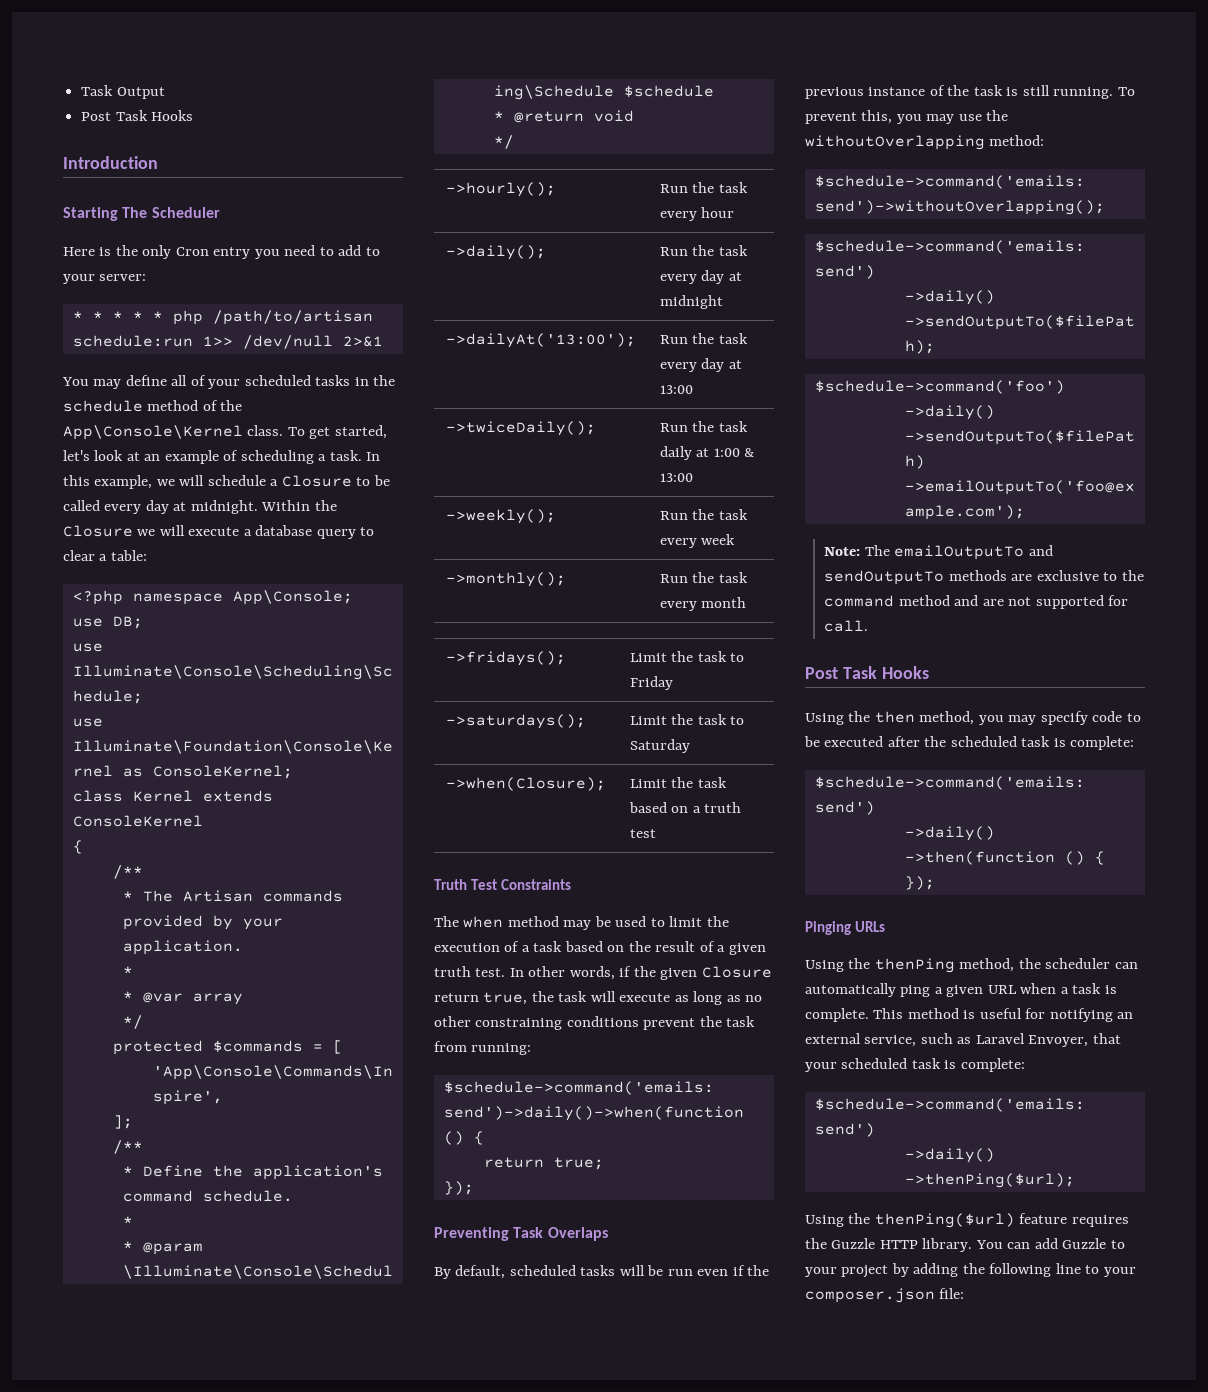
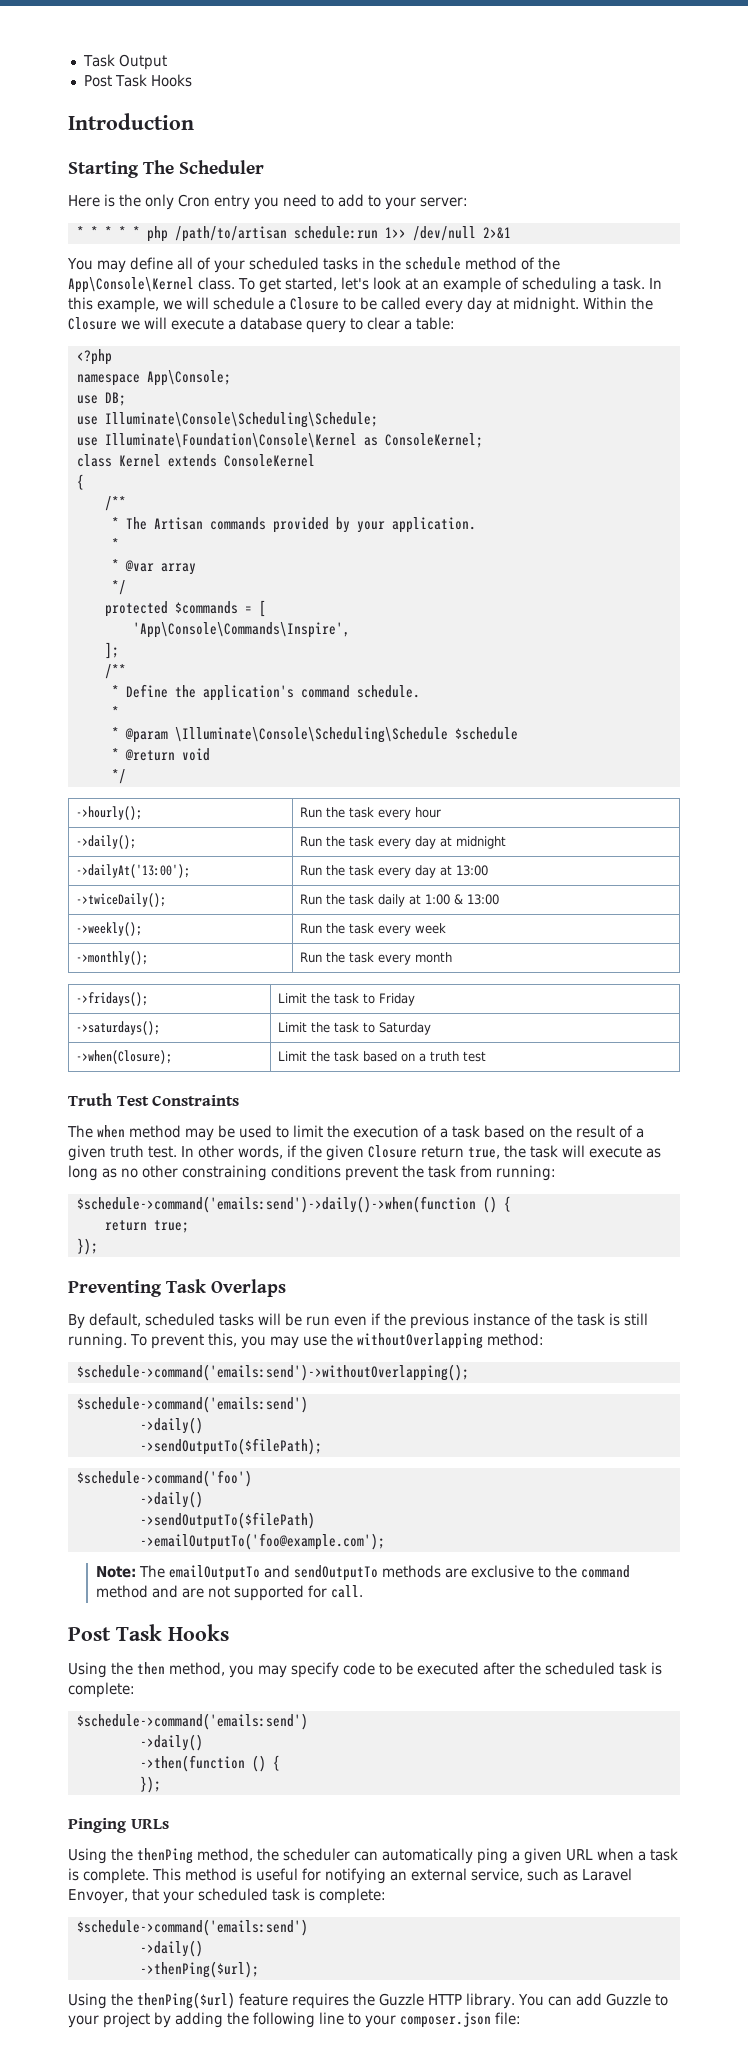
- <?php namespace App\Console;
+ <?php
+ namespace App\Console;

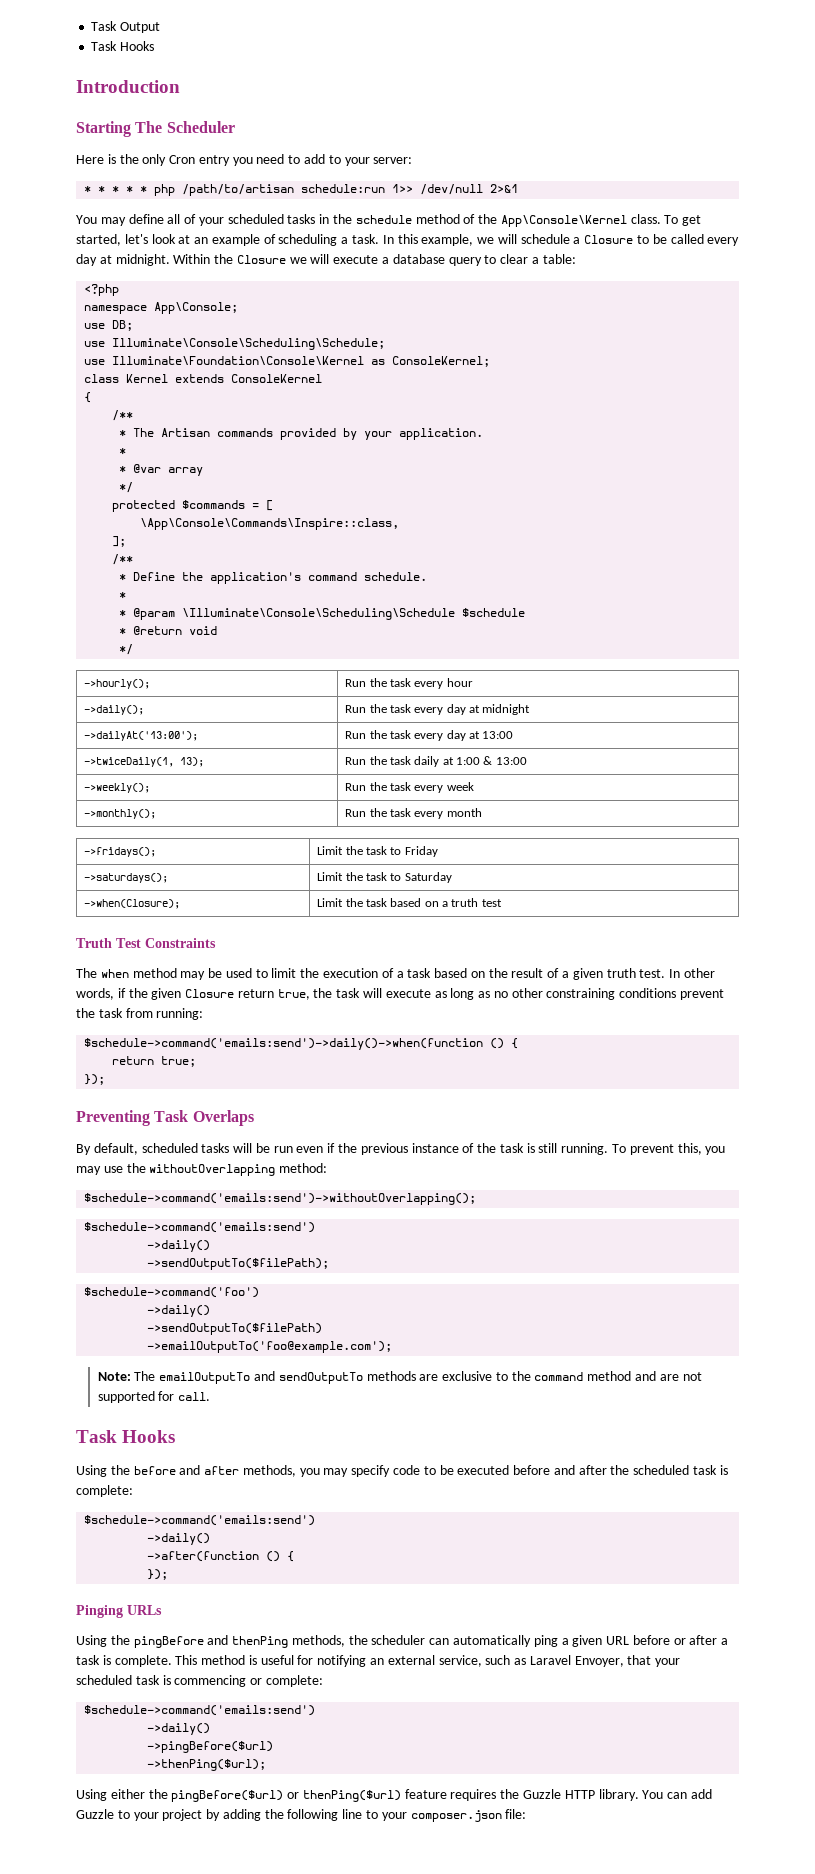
  Task Output
- Post Task Hooks
+ Task Hooks
- 'App\Console\Commands\Inspire',
+ \App\Console\Commands\Inspire::class,
- ->twiceDaily(); | Run the task daily at 1:00 & 13:00
+ ->twiceDaily(1, 13); | Run the task daily at 1:00 & 13:00
  Note: The emailOutputTo and sendOutputTo methods are exclusive to the command method and are not supported for call.
- Post Task Hooks
+ Task Hooks
- Using the then method, you may specify code to be executed after the scheduled task is complete:
+ Using the before and after methods, you may specify code to be executed before and after the scheduled task is complete:
- ->then(function () {
+ ->after(function () {
- Using the thenPing method, the scheduler can automatically ping a given URL when a task is complete.
+ Using the pingBefore and thenPing methods, the scheduler can automatically ping a given URL before or after a task is complete.
- This method is useful for notifying an external service, such as Laravel Envoyer, that your scheduled task is complete:
+ This method is useful for notifying an external service, such as Laravel Envoyer, that your scheduled task is commencing or complete:
  $schedule->command('emails:send')
  ->daily()
+ ->pingBefore($url)
- Using the thenPing($url) feature requires the Guzzle HTTP library.
+ Using either the pingBefore($url) or thenPing($url) feature requires the Guzzle HTTP library.

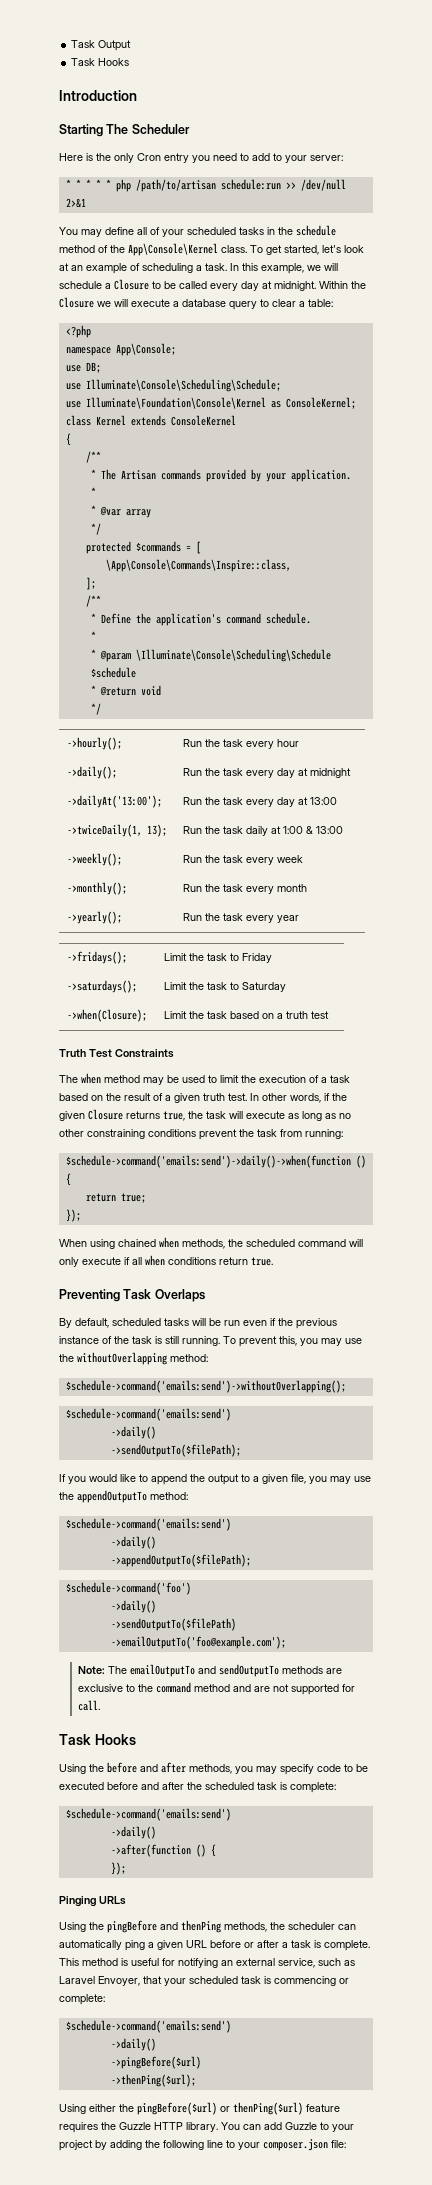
- * * * * * php /path/to/artisan schedule:run 1>> /dev/null 2>&1
+ * * * * * php /path/to/artisan schedule:run >> /dev/null 2>&1
+ ->yearly(); | Run the task every year
- In other words, if the given Closure return true, the task will execute as long as no other constraining conditions prevent the task from running:
+ In other words, if the given Closure returns true, the task will execute as long as no other constraining conditions prevent the task from running:
+ When using chained when methods, the scheduled command will only execute if all when conditions return true.
+ If you would like to append the output to a given file, you may use the appendOutputTo method:
+ $schedule->command('emails:send')
+ ->daily()
+ ->appendOutputTo($filePath);

